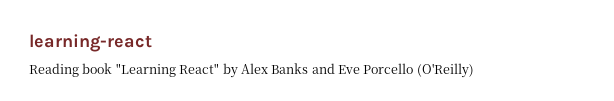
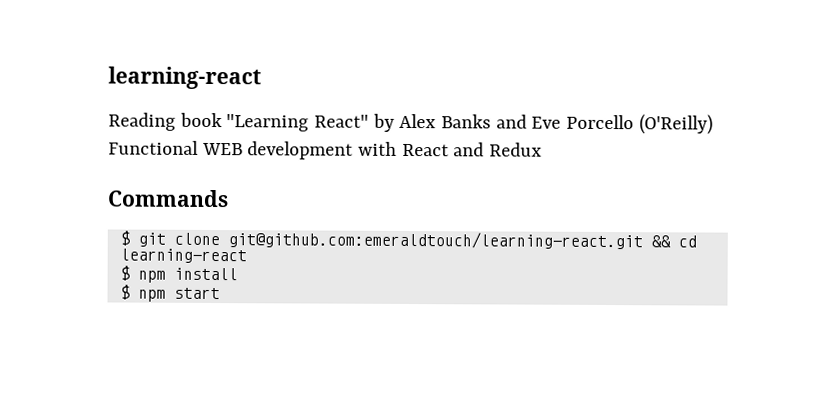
- Reading book "Learning React" by Alex Banks and Eve Porcello (O'Reilly)
+ Reading book "Learning React" by Alex Banks and Eve Porcello (O'Reilly) Functional WEB development with React and Redux
+ Commands
+ $ git clone git@github.com:emeraldtouch/learning-react.git && cd learning-react
+ $ npm install
+ $ npm start

